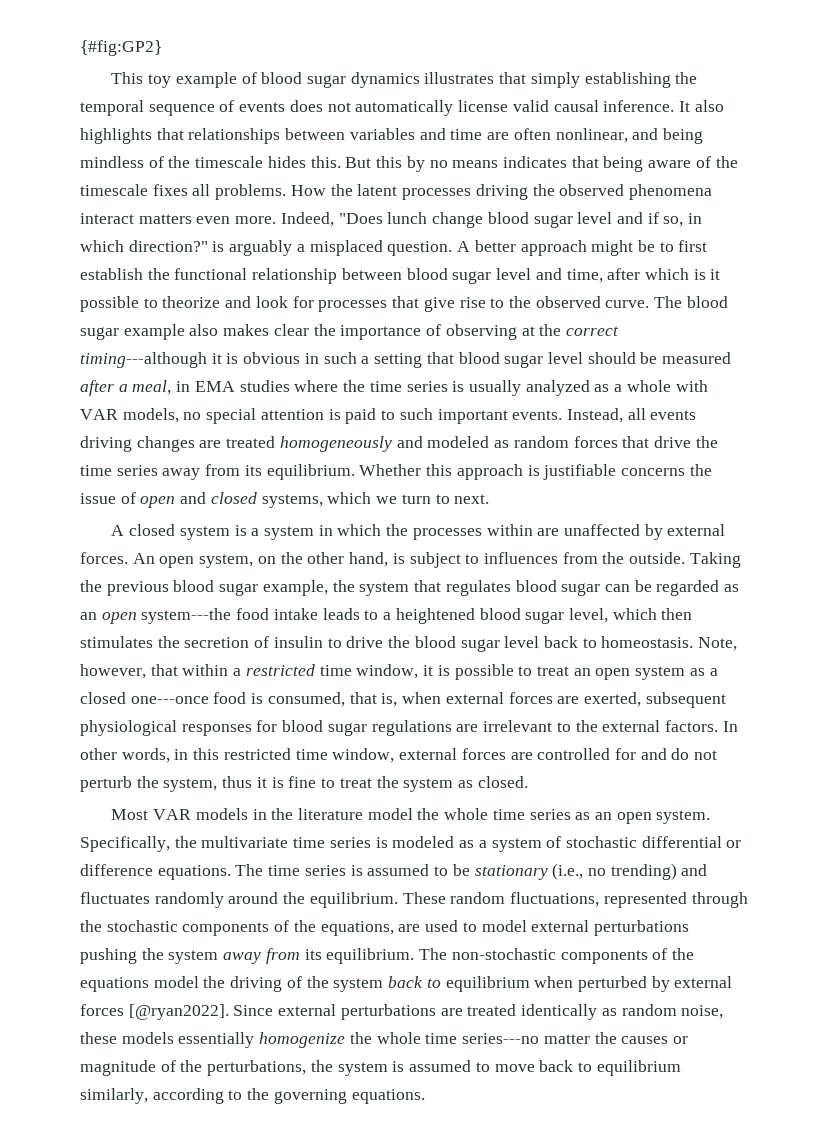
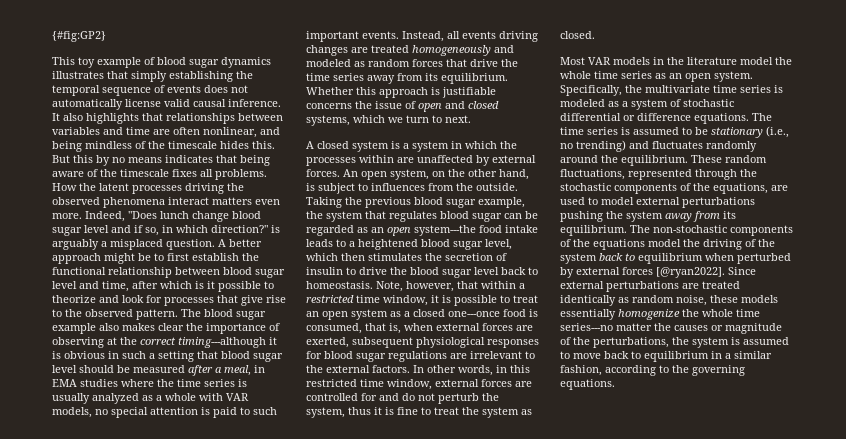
- A better approach might be to first establish the functional relationship between blood sugar level and time, after which is it possible to theorize and look for processes that give rise to the observed curve.
+ A better approach might be to first establish the functional relationship between blood sugar level and time, after which is it possible to theorize and look for processes that give rise to the observed pattern.
- Since external perturbations are treated identically as random noise, these models essentially homogenize the whole time series---no matter the causes or magnitude of the perturbations, the system is assumed to move back to equilibrium similarly, according to the governing equations.
+ Since external perturbations are treated identically as random noise, these models essentially homogenize the whole time series---no matter the causes or magnitude of the perturbations, the system is assumed to move back to equilibrium in a similar fashion, according to the governing equations.

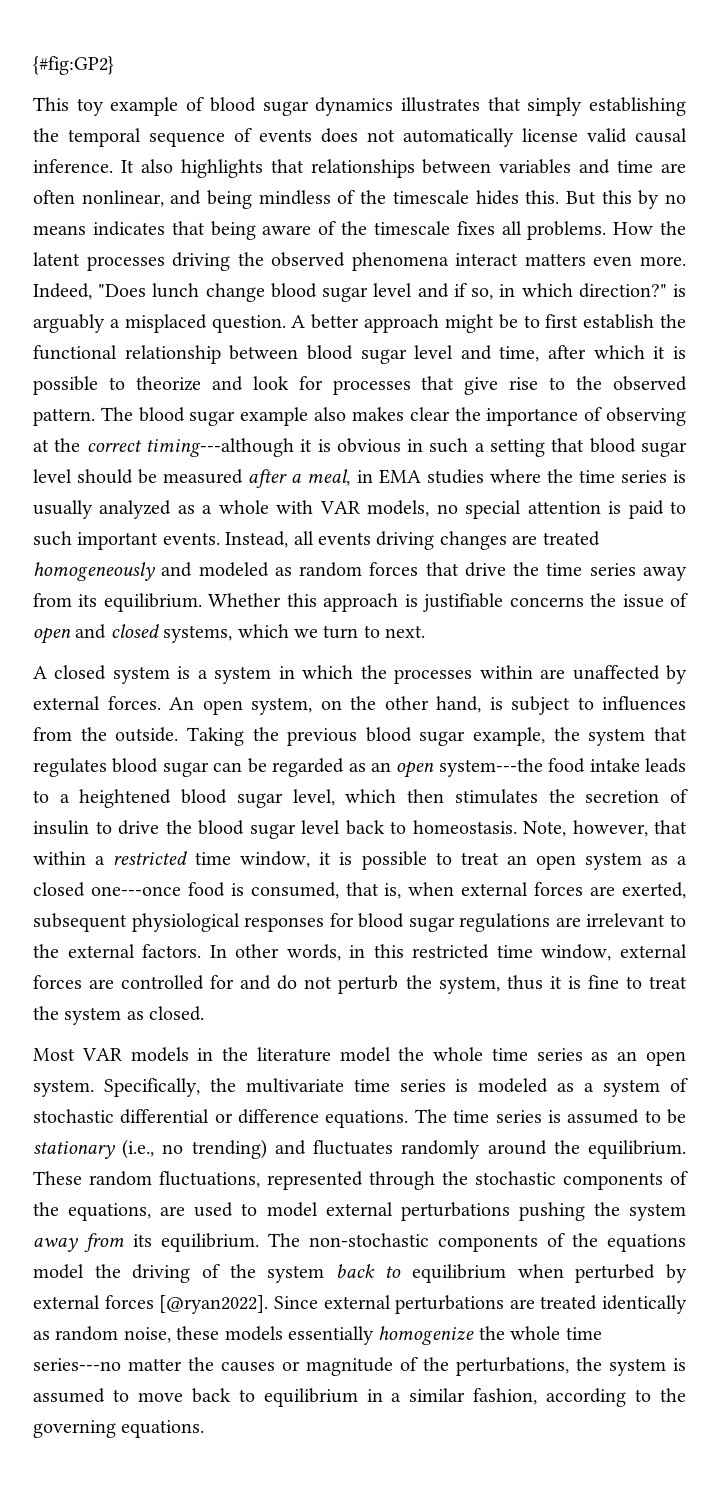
- A better approach might be to first establish the functional relationship between blood sugar level and time, after which is it possible to theorize and look for processes that give rise to the observed pattern.
+ A better approach might be to first establish the functional relationship between blood sugar level and time, after which it is possible to theorize and look for processes that give rise to the observed pattern.

